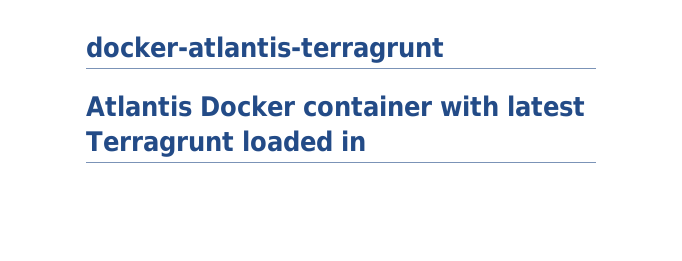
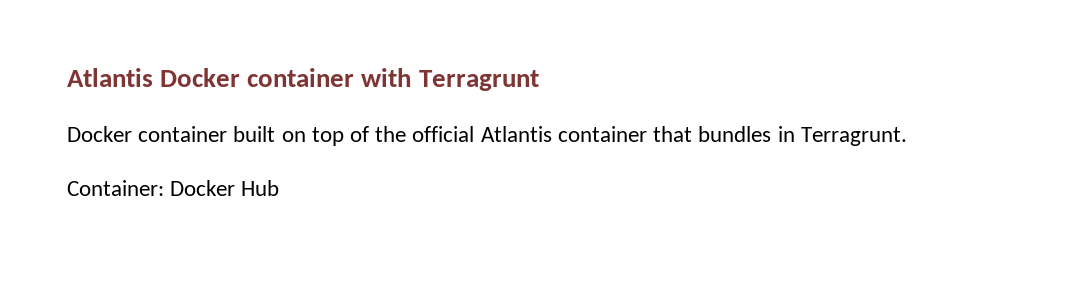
- docker-atlantis-terragrunt
- Atlantis Docker container with latest Terragrunt loaded in
+ Atlantis Docker container with Terragrunt
+ Docker container built on top of the official Atlantis container that bundles in Terragrunt.
+ Container: Docker Hub

